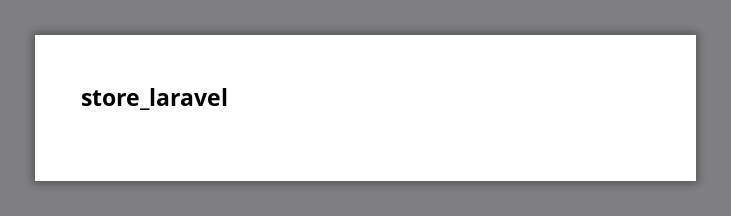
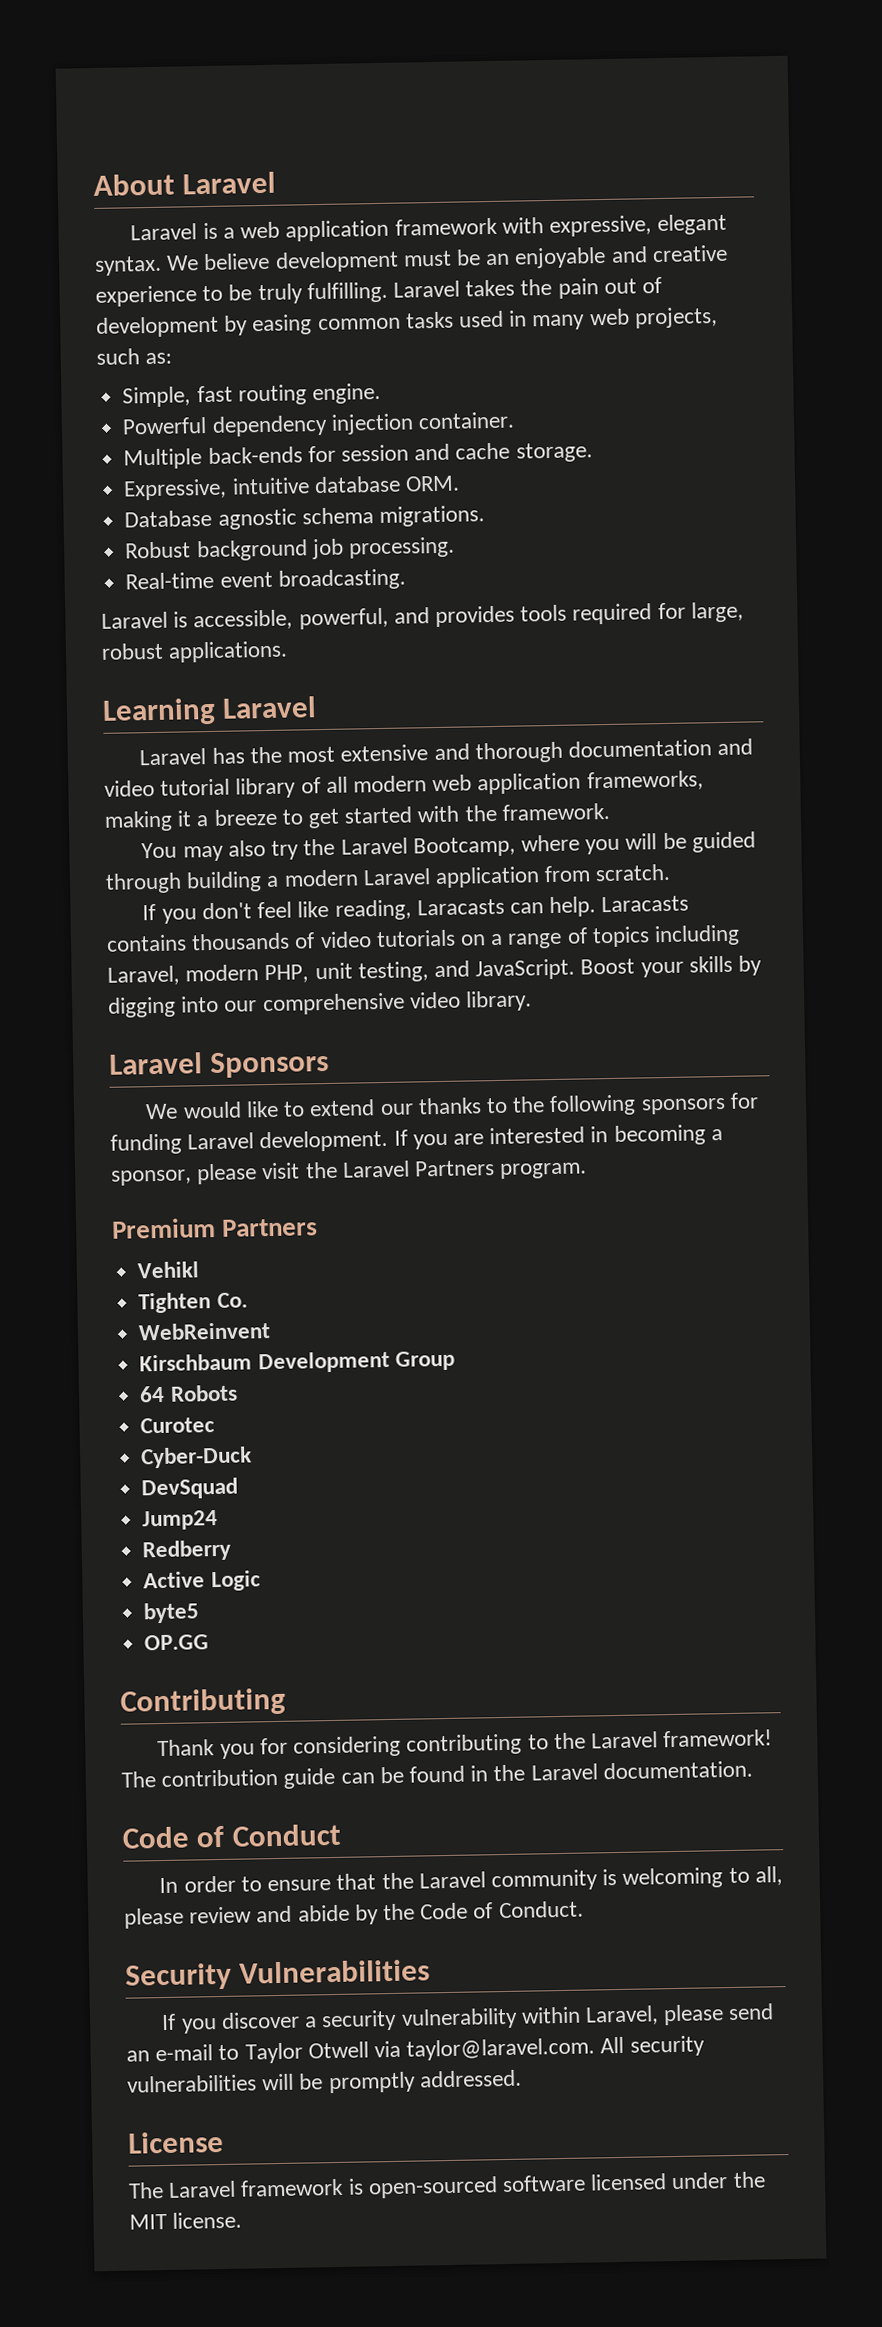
- store_laravel
+ About Laravel
+ Laravel is a web application framework with expressive, elegant syntax. We believe development must be an enjoyable and creative experience to be truly fulfilling. Laravel takes the pain out of development by easing common tasks used in many web projects, such as:
+ Simple, fast routing engine.
+ Powerful dependency injection container.
+ Multiple back-ends for session and cache storage.
+ Expressive, intuitive database ORM.
+ Database agnostic schema migrations.
+ Robust background job processing.
+ Real-time event broadcasting.
+ Laravel is accessible, powerful, and provides tools required for large, robust applications.
+ Learning Laravel
+ Laravel has the most extensive and thorough documentation and video tutorial library of all modern web application frameworks, making it a breeze to get started with the framework.
+ You may also try the Laravel Bootcamp, where you will be guided through building a modern Laravel application from scratch.
+ If you don't feel like reading, Laracasts can help. Laracasts contains thousands of video tutorials on a range of topics including Laravel, modern PHP, unit testing, and JavaScript. Boost your skills by digging into our comprehensive video library.
+ Laravel Sponsors
+ We would like to extend our thanks to the following sponsors for funding Laravel development. If you are interested in becoming a sponsor, please visit the Laravel Partners program.
+ Premium Partners
+ Vehikl
+ Tighten Co.
+ WebReinvent
+ Kirschbaum Development Group
+ 64 Robots
+ Curotec
+ Cyber-Duck
+ DevSquad
+ Jump24
+ Redberry
+ Active Logic
+ byte5
+ OP.GG
+ Contributing
+ Thank you for considering contributing to the Laravel framework! The contribution guide can be found in the Laravel documentation.
+ Code of Conduct
+ In order to ensure that the Laravel community is welcoming to all, please review and abide by the Code of Conduct.
+ Security Vulnerabilities
+ If you discover a security vulnerability within Laravel, please send an e-mail to Taylor Otwell via taylor@laravel.com. All security vulnerabilities will be promptly addressed.
+ License
+ The Laravel framework is open-sourced software licensed under the MIT license.

